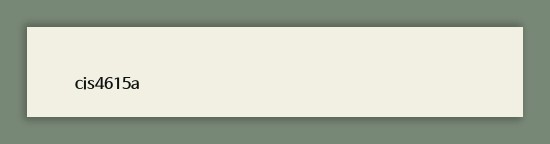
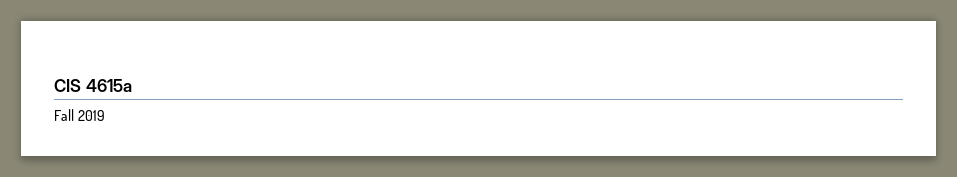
- cis4615a
+ CIS 4615a
+ Fall 2019

